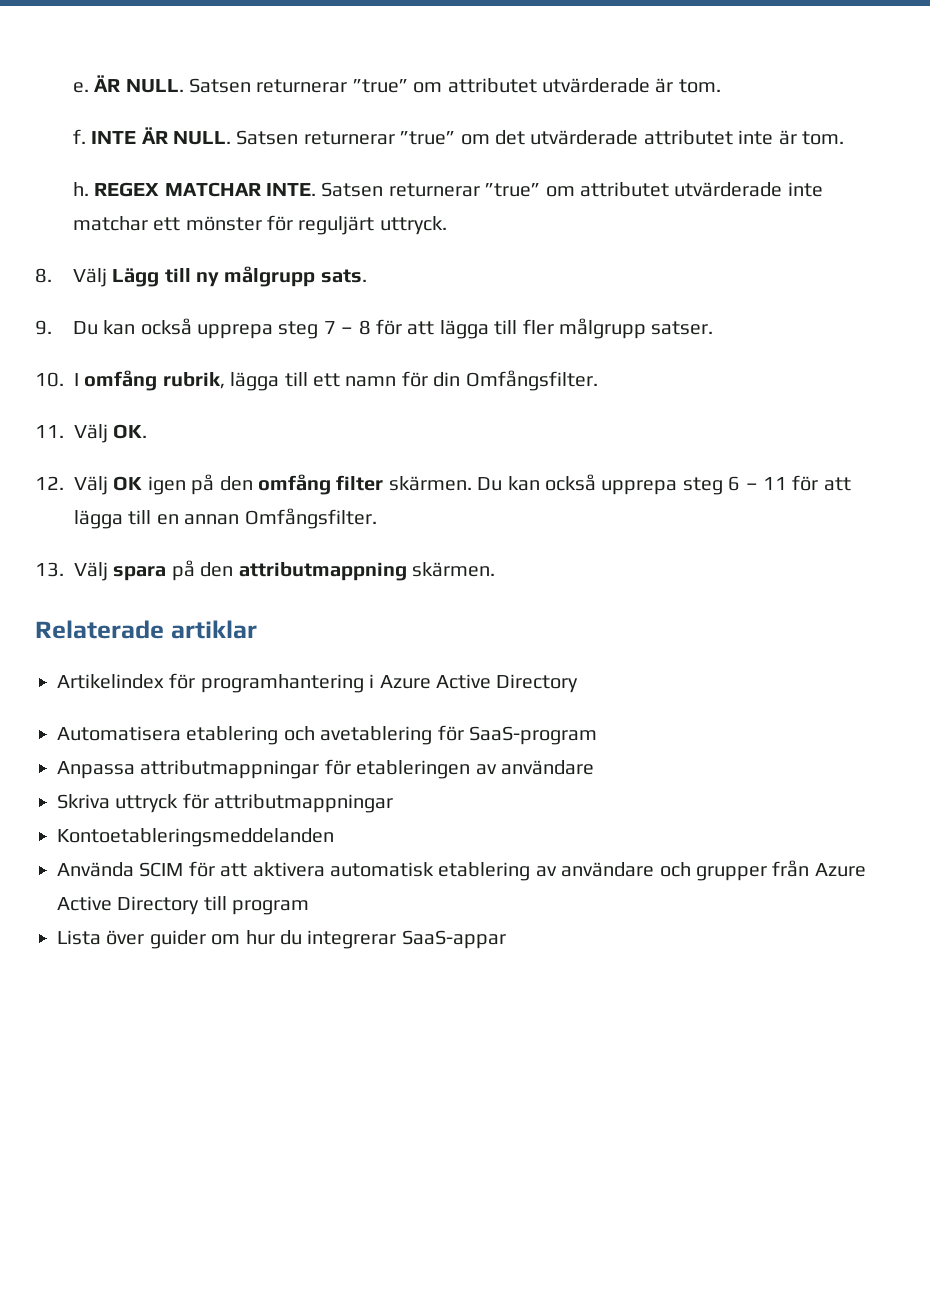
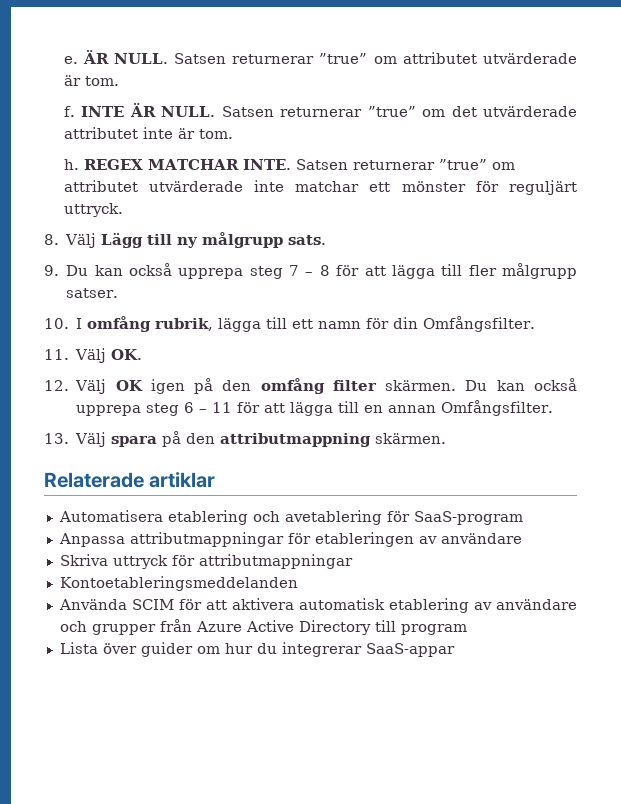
- Artikelindex för programhantering i Azure Active Directory

